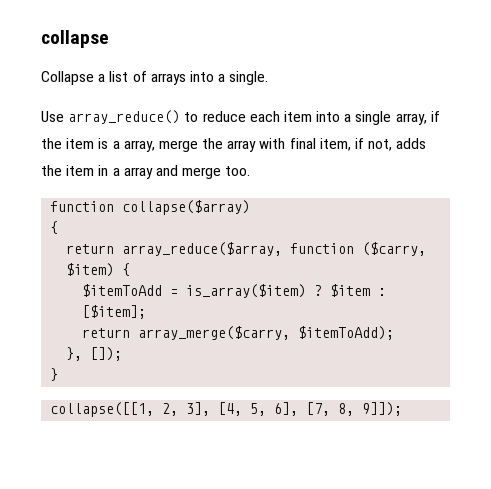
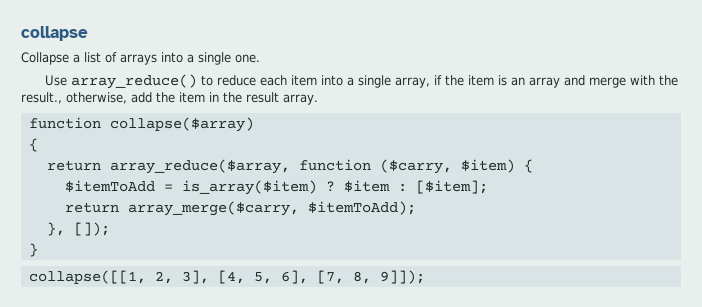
- Collapse a list of arrays into a single.
+ Collapse a list of arrays into a single one.
- Use array_reduce() to reduce each item into a single array, if the item is a array, merge the array with final item, if not, adds the item in a array and merge too.
+ Use array_reduce() to reduce each item into a single array, if the item is an array and merge with the result., otherwise, add the item in the result array.

